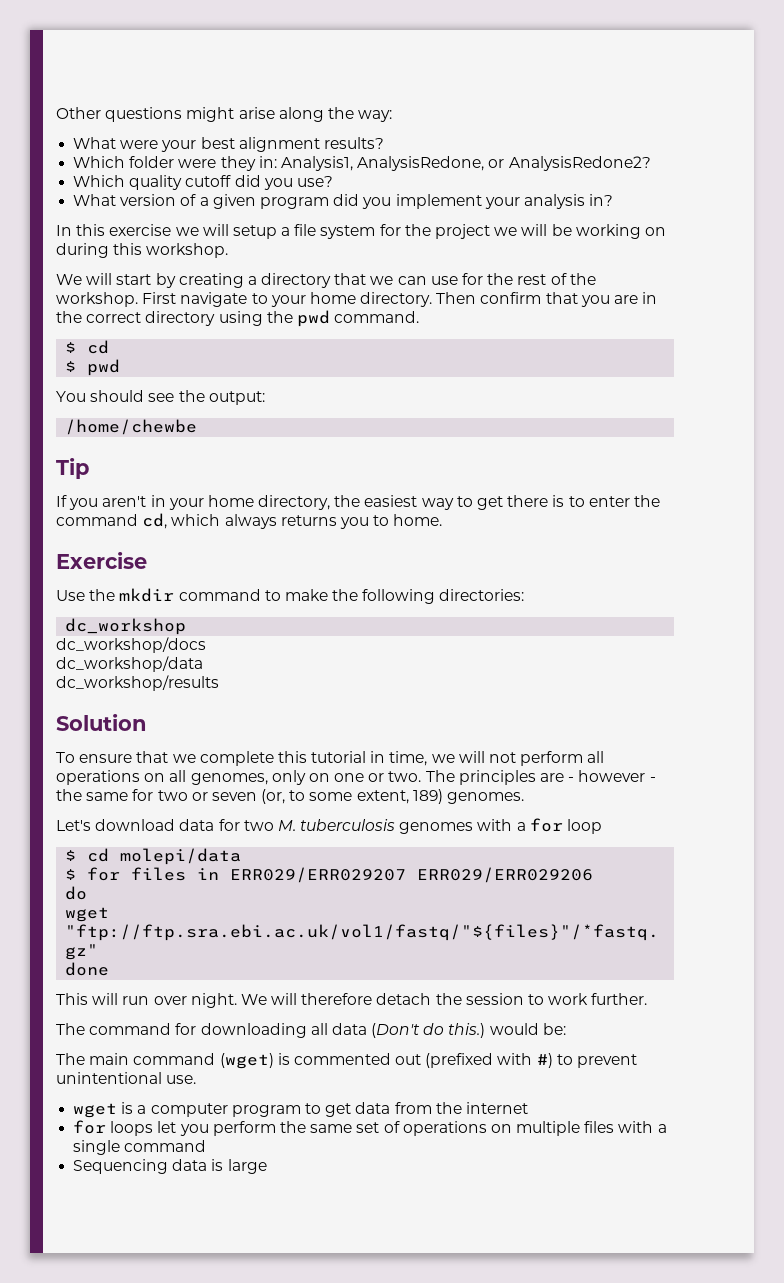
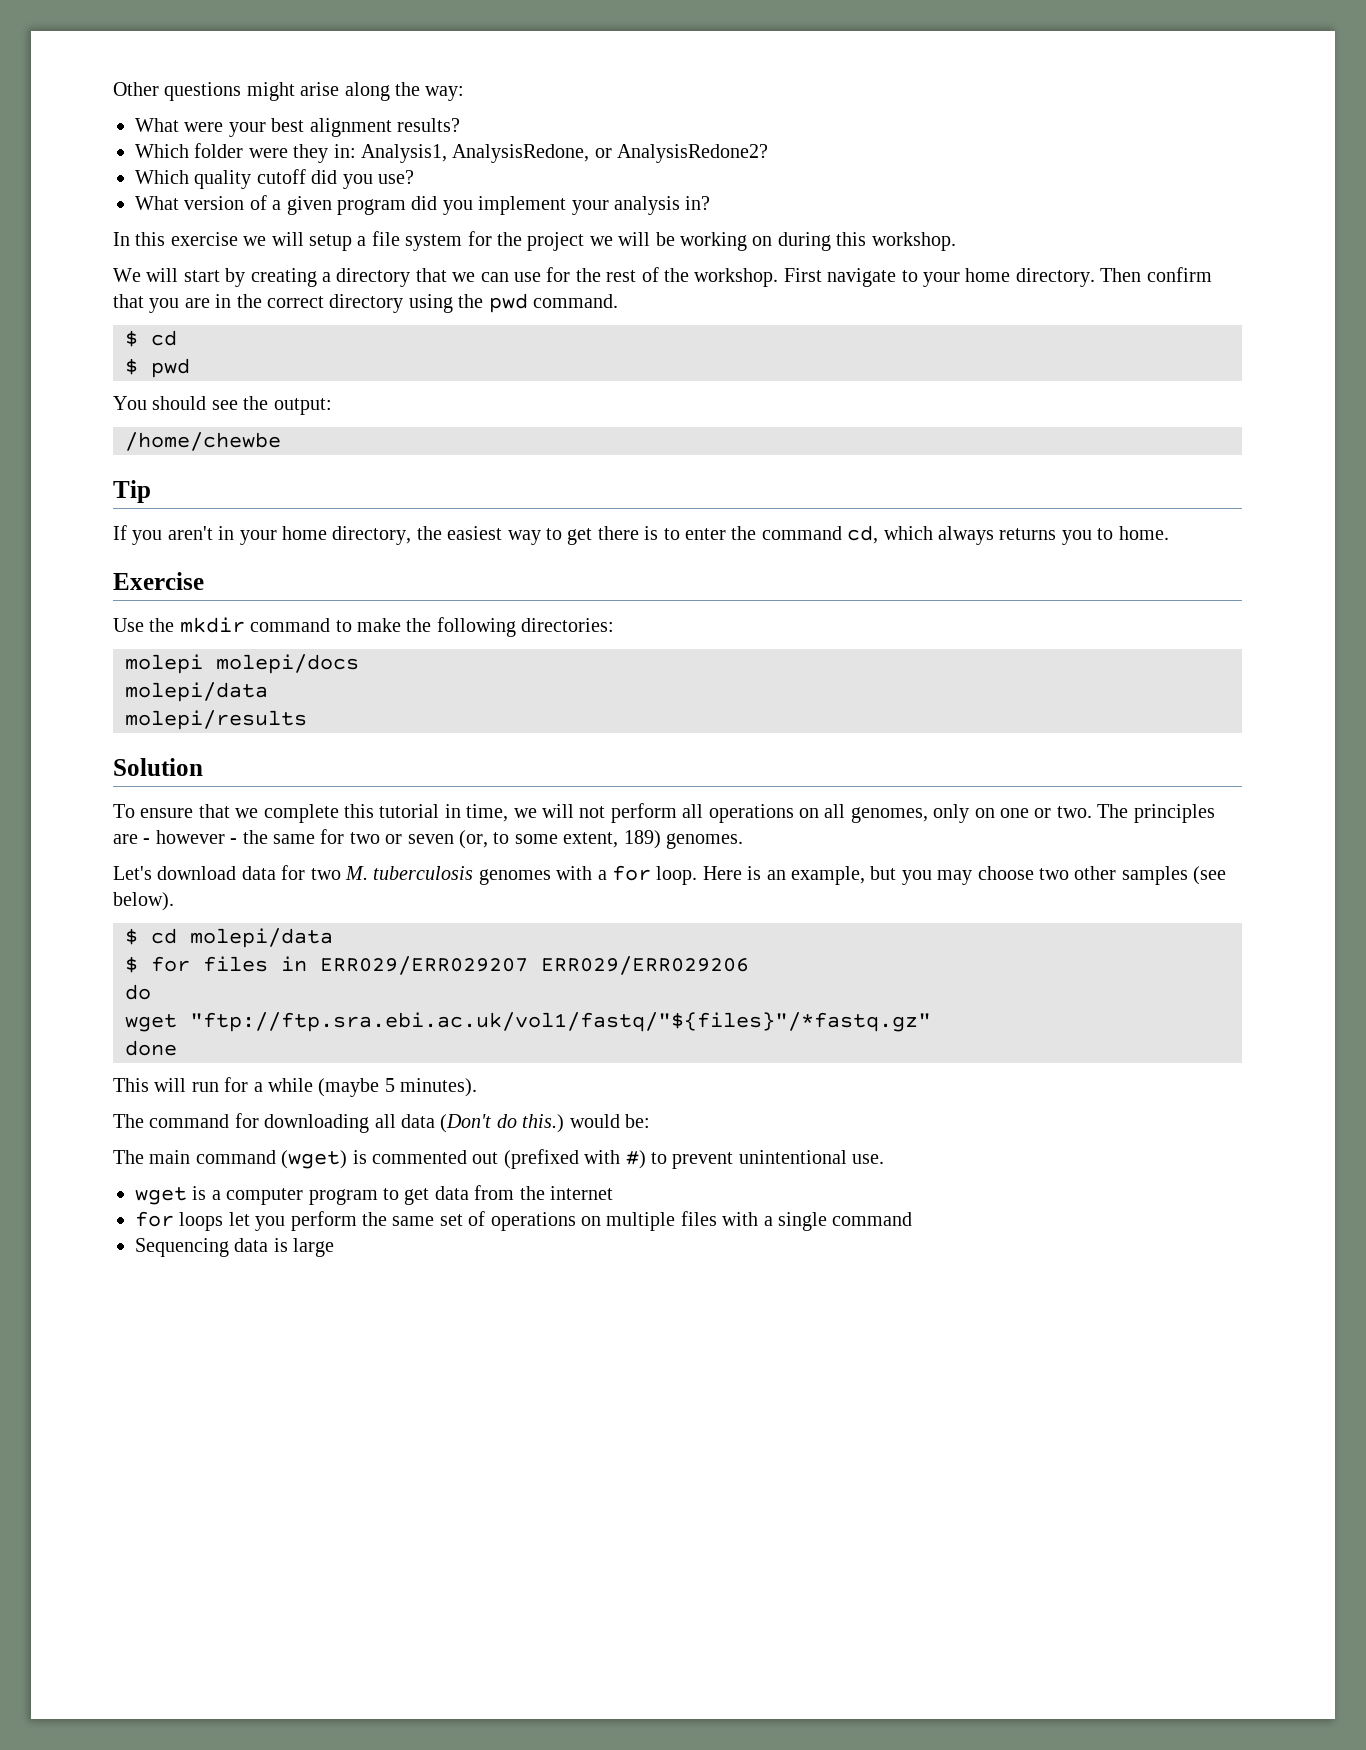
- dc_workshop
- dc_workshop/docs
- dc_workshop/data
- dc_workshop/results
+ molepi molepi/docs
+ molepi/data
+ molepi/results
- Let's download data for two M. tuberculosis genomes with a for loop
+ Let's download data for two M. tuberculosis genomes with a for loop. Here is an example, but you may choose two other samples (see below).
- This will run over night. We will therefore detach the session to work further.
+ This will run for a while (maybe 5 minutes).

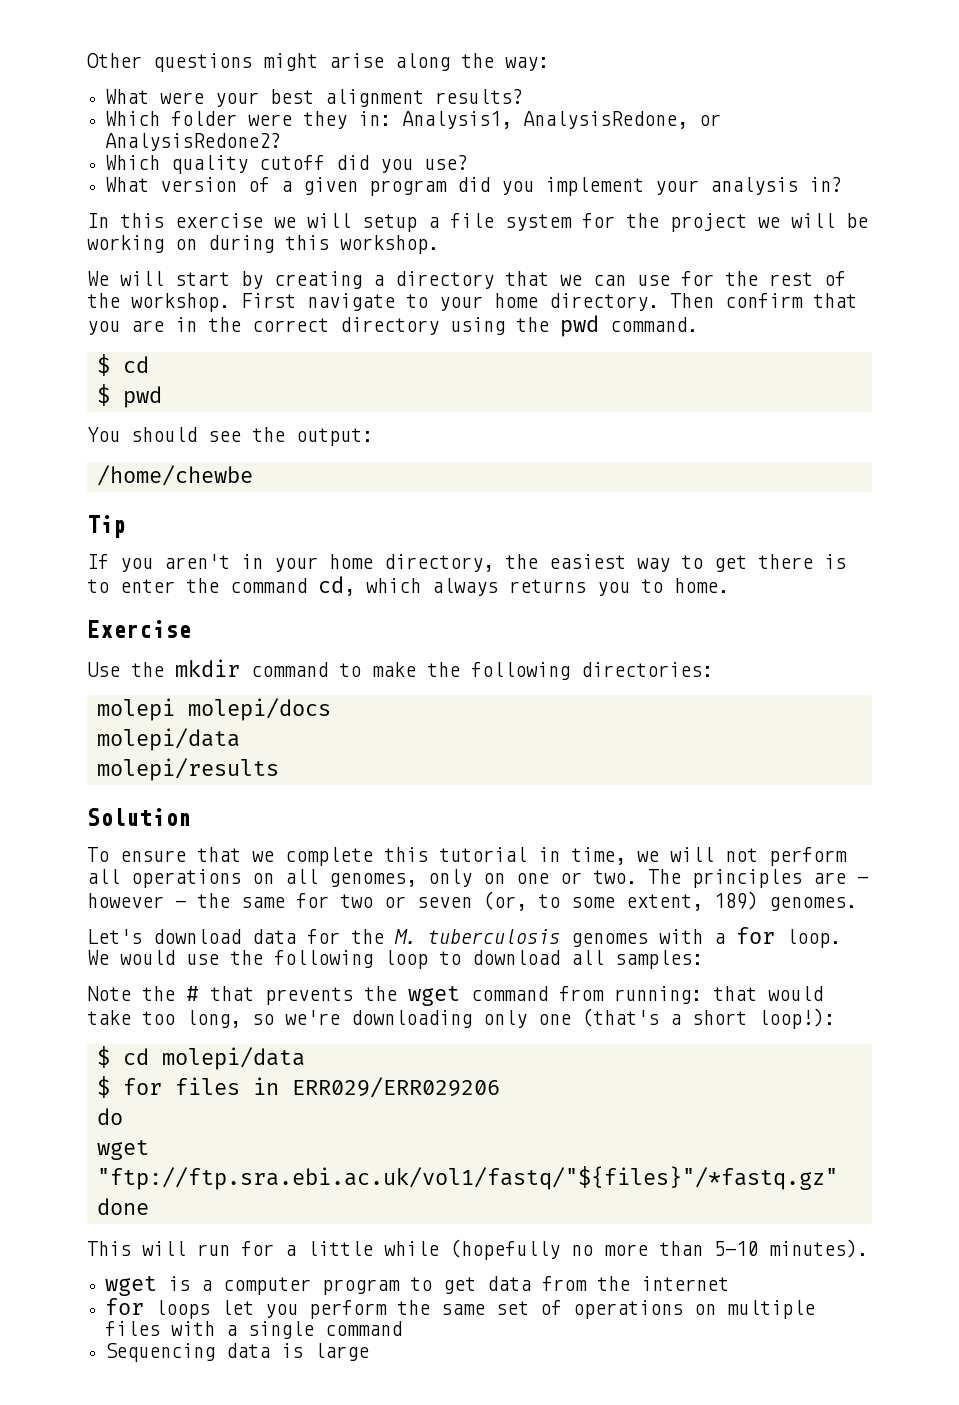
- Let's download data for two M. tuberculosis genomes with a for loop.
+ Let's download data for the M. tuberculosis genomes with a for loop.
- Here is an example, but you may choose two other samples (see below).
+ We would use the following loop to download all samples:
+ Note the # that prevents the wget command from running: that would take too long, so we're downloading only one (that's a short loop!):
- $ for files in ERR029/ERR029207 ERR029/ERR029206
+ $ for files in ERR029/ERR029206
- This will run for a while (maybe 5 minutes).
- The command for downloading all data (Don't do this.) would be:
- The main command (wget) is commented out (prefixed with #) to prevent unintentional use.
+ This will run for a little while (hopefully no more than 5-10 minutes).

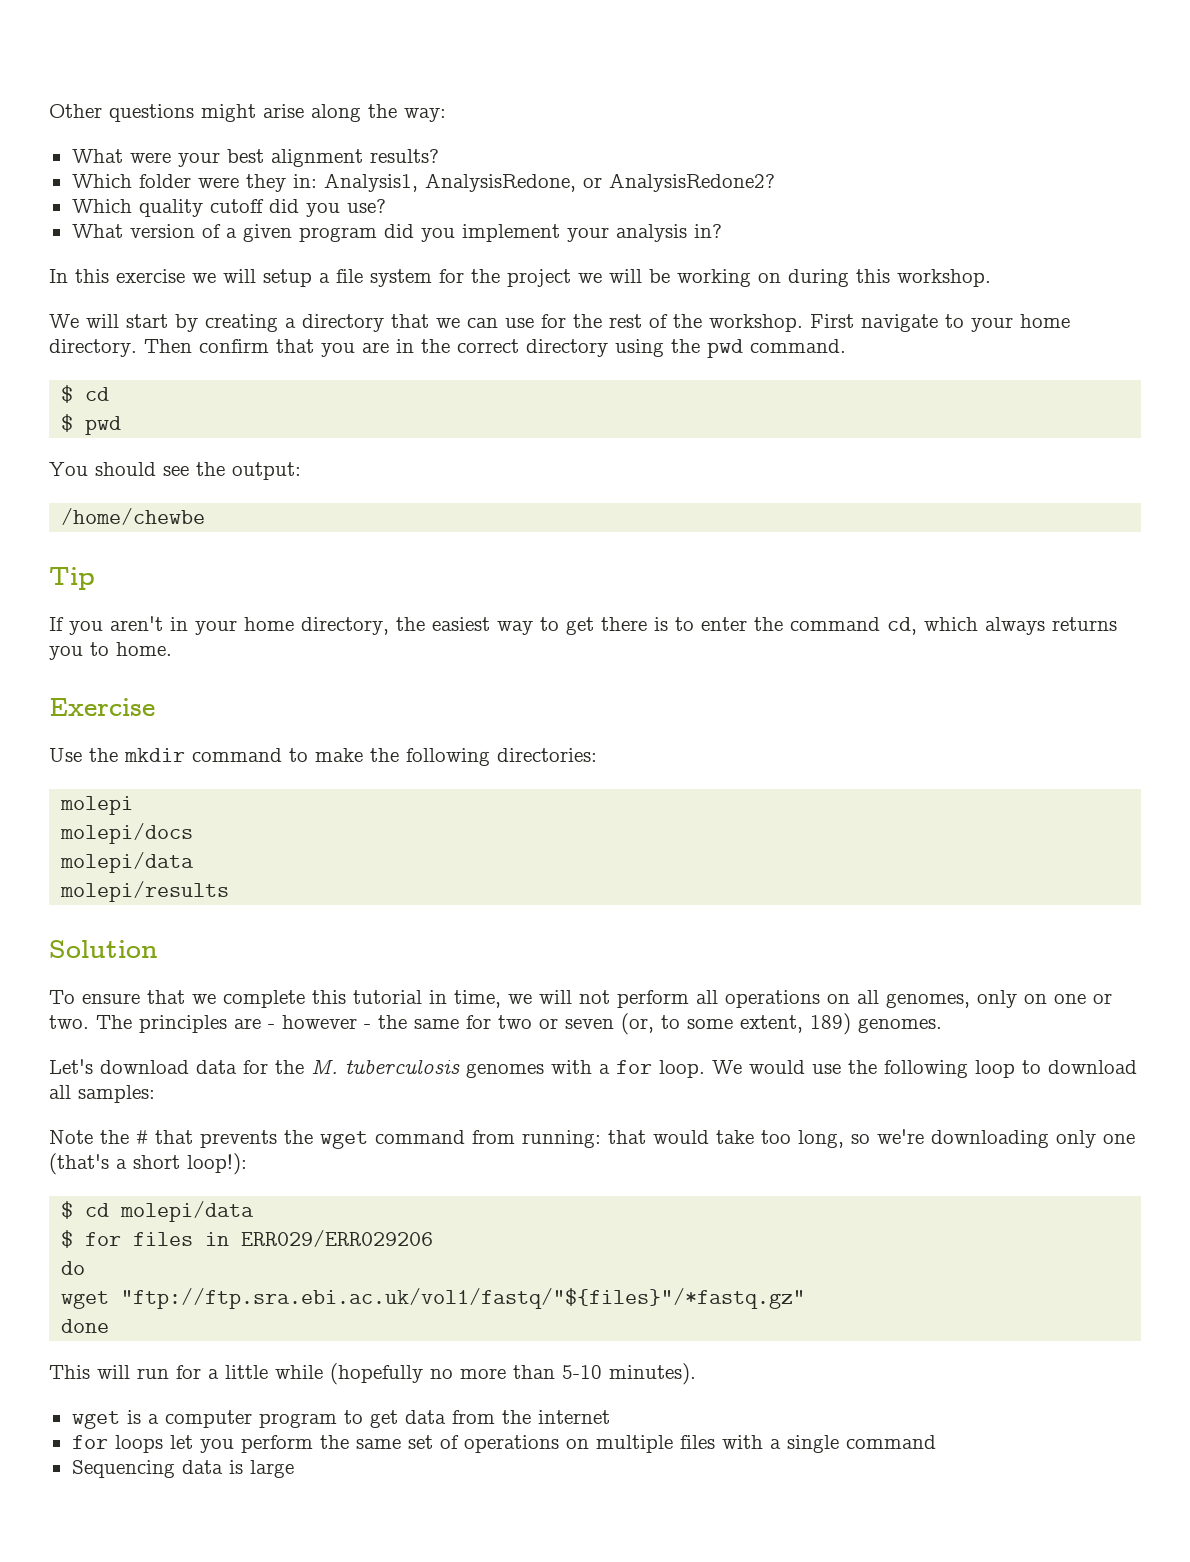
- molepi molepi/docs
+ molepi
+ molepi/docs

